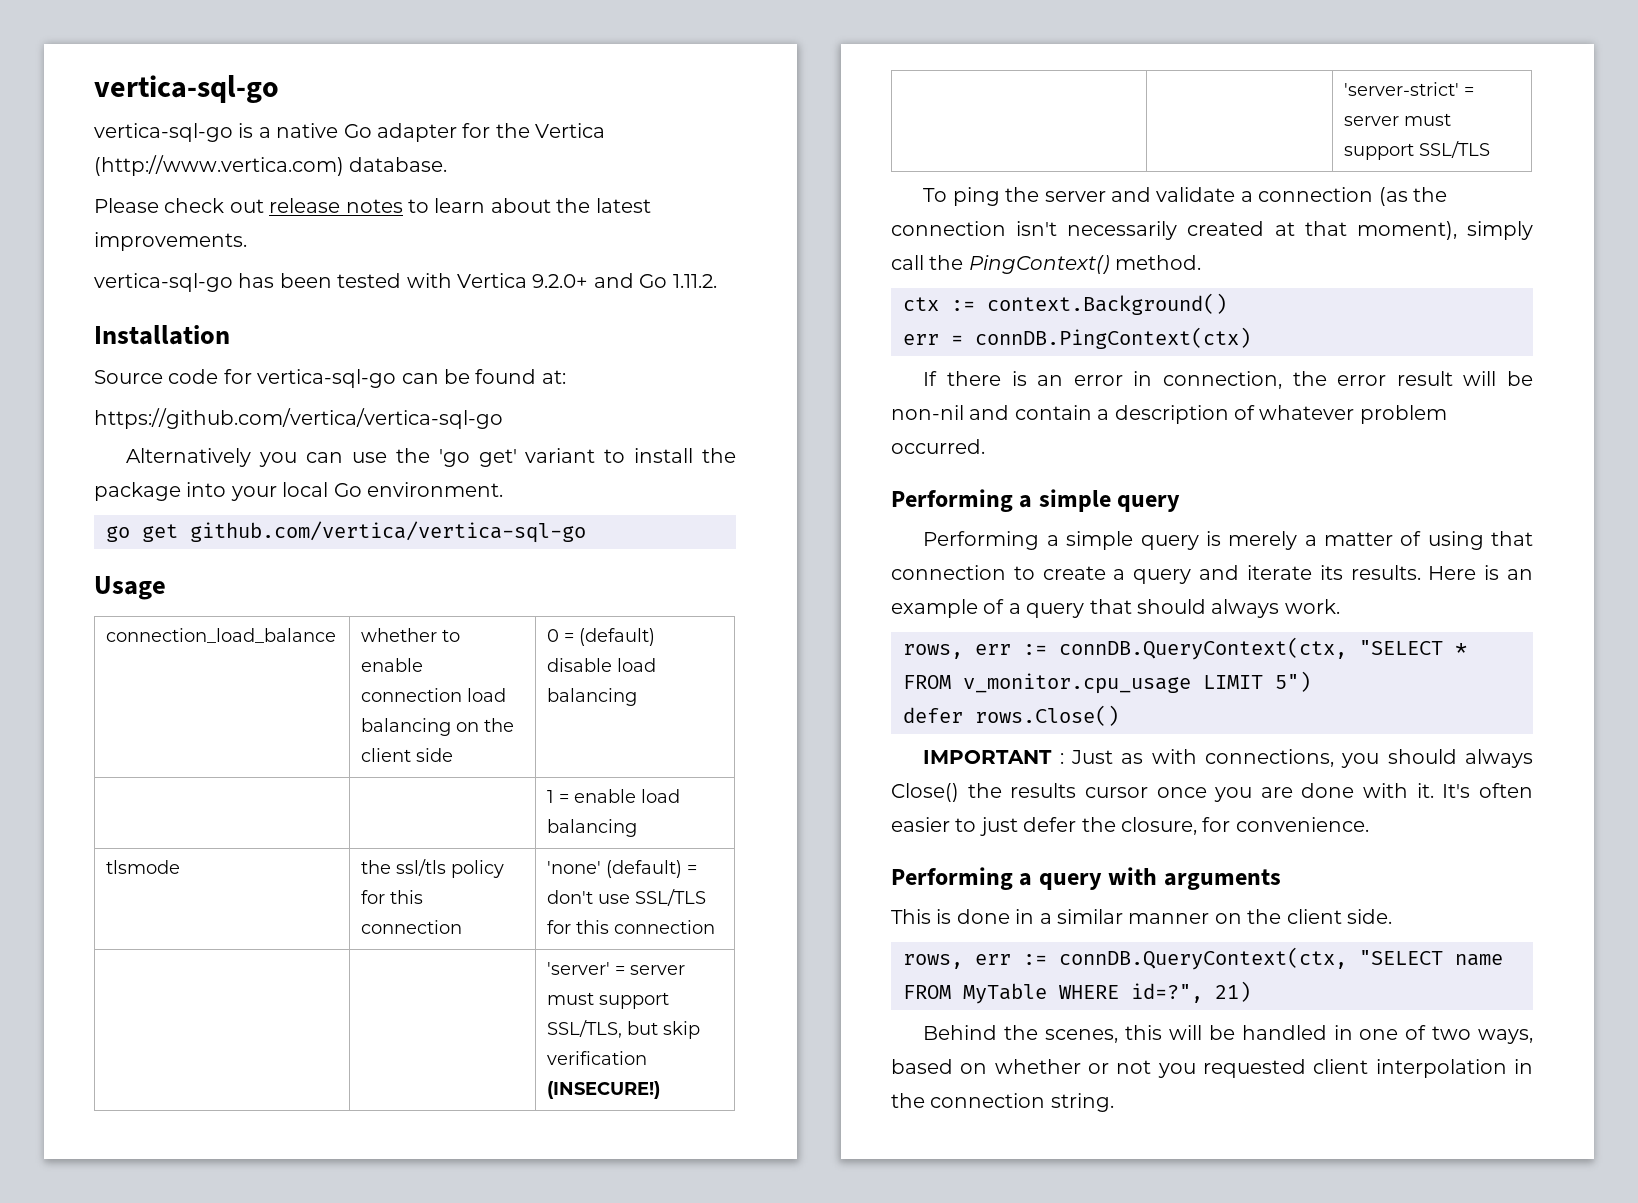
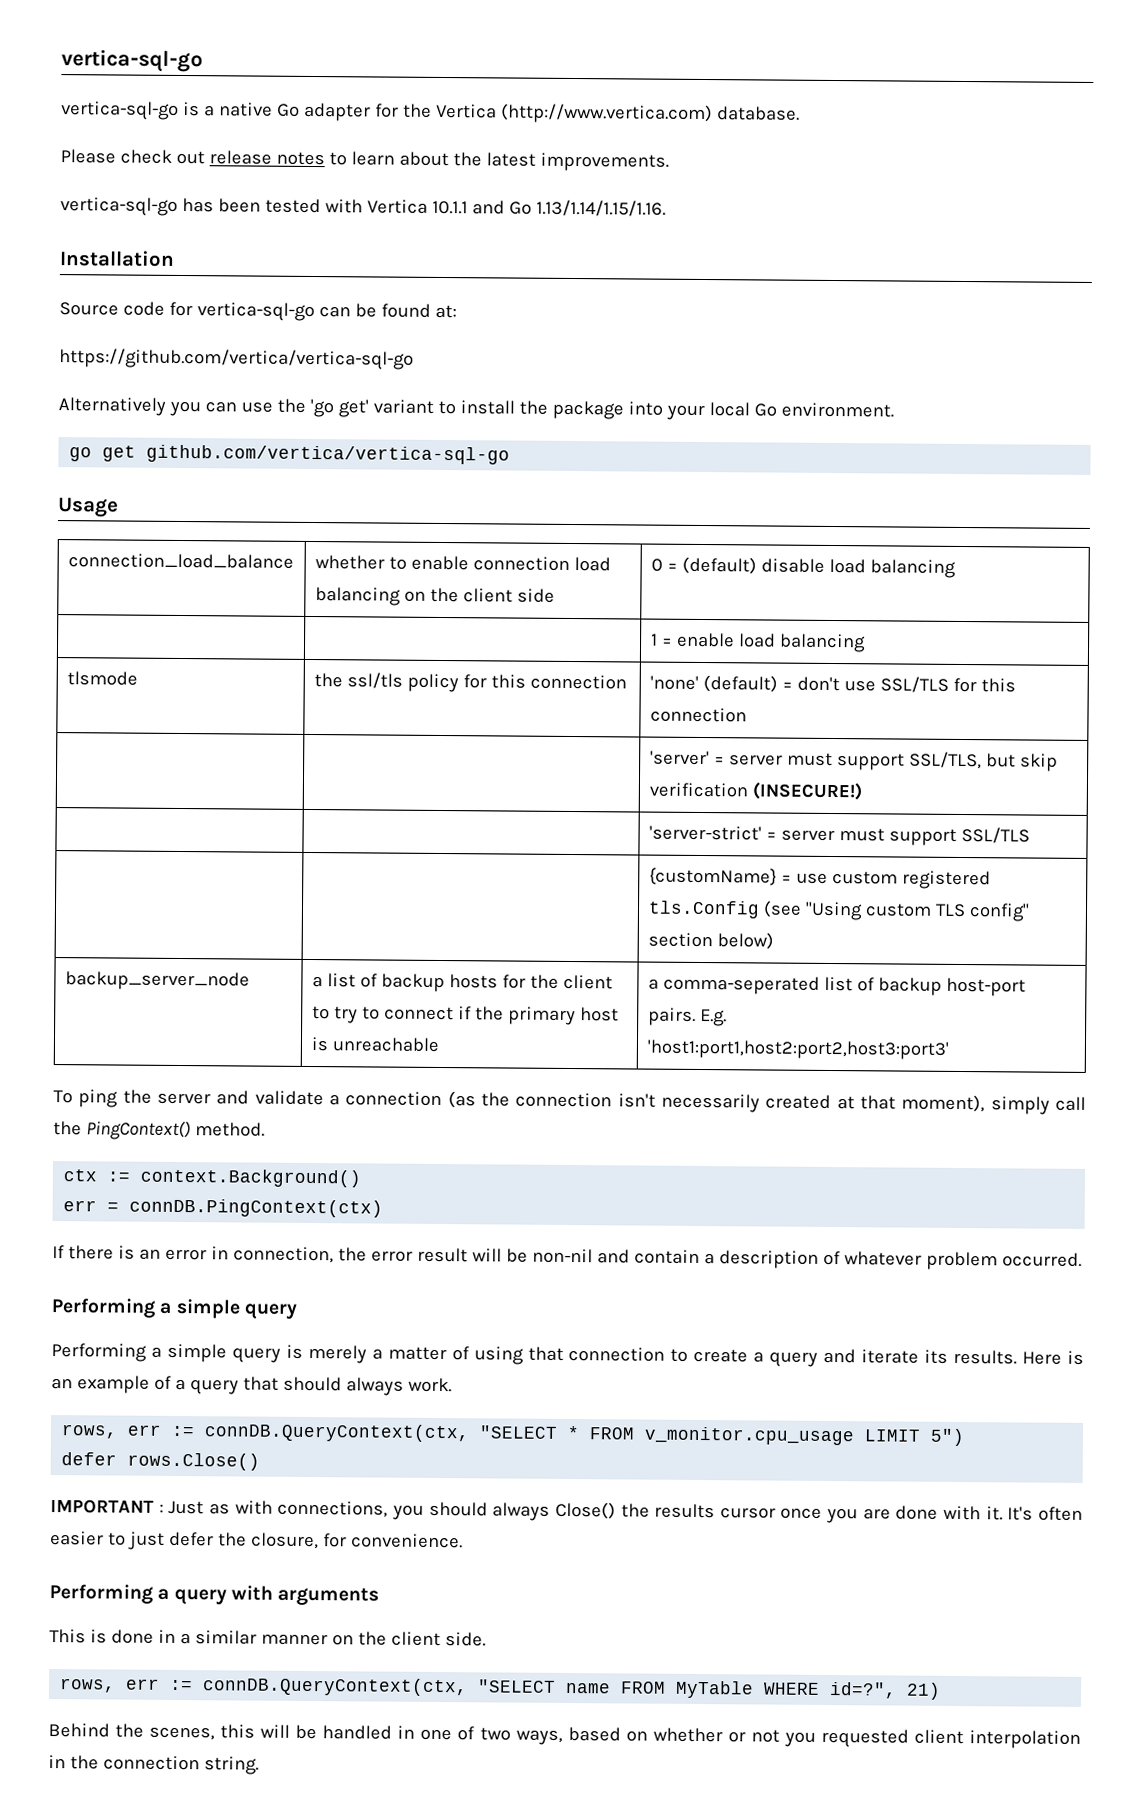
- vertica-sql-go has been tested with Vertica 9.2.0+ and Go 1.11.2.
+ vertica-sql-go has been tested with Vertica 10.1.1 and Go 1.13/1.14/1.15/1.16.
+ | | {customName} = use custom registered tls.Config (see "Using custom TLS config" section below)
+ backup_server_node | a list of backup hosts for the client to try to connect if the primary host is unreachable | a comma-seperated list of backup host-port pairs. E.g.
+ 'host1:port1,host2:port2,host3:port3'

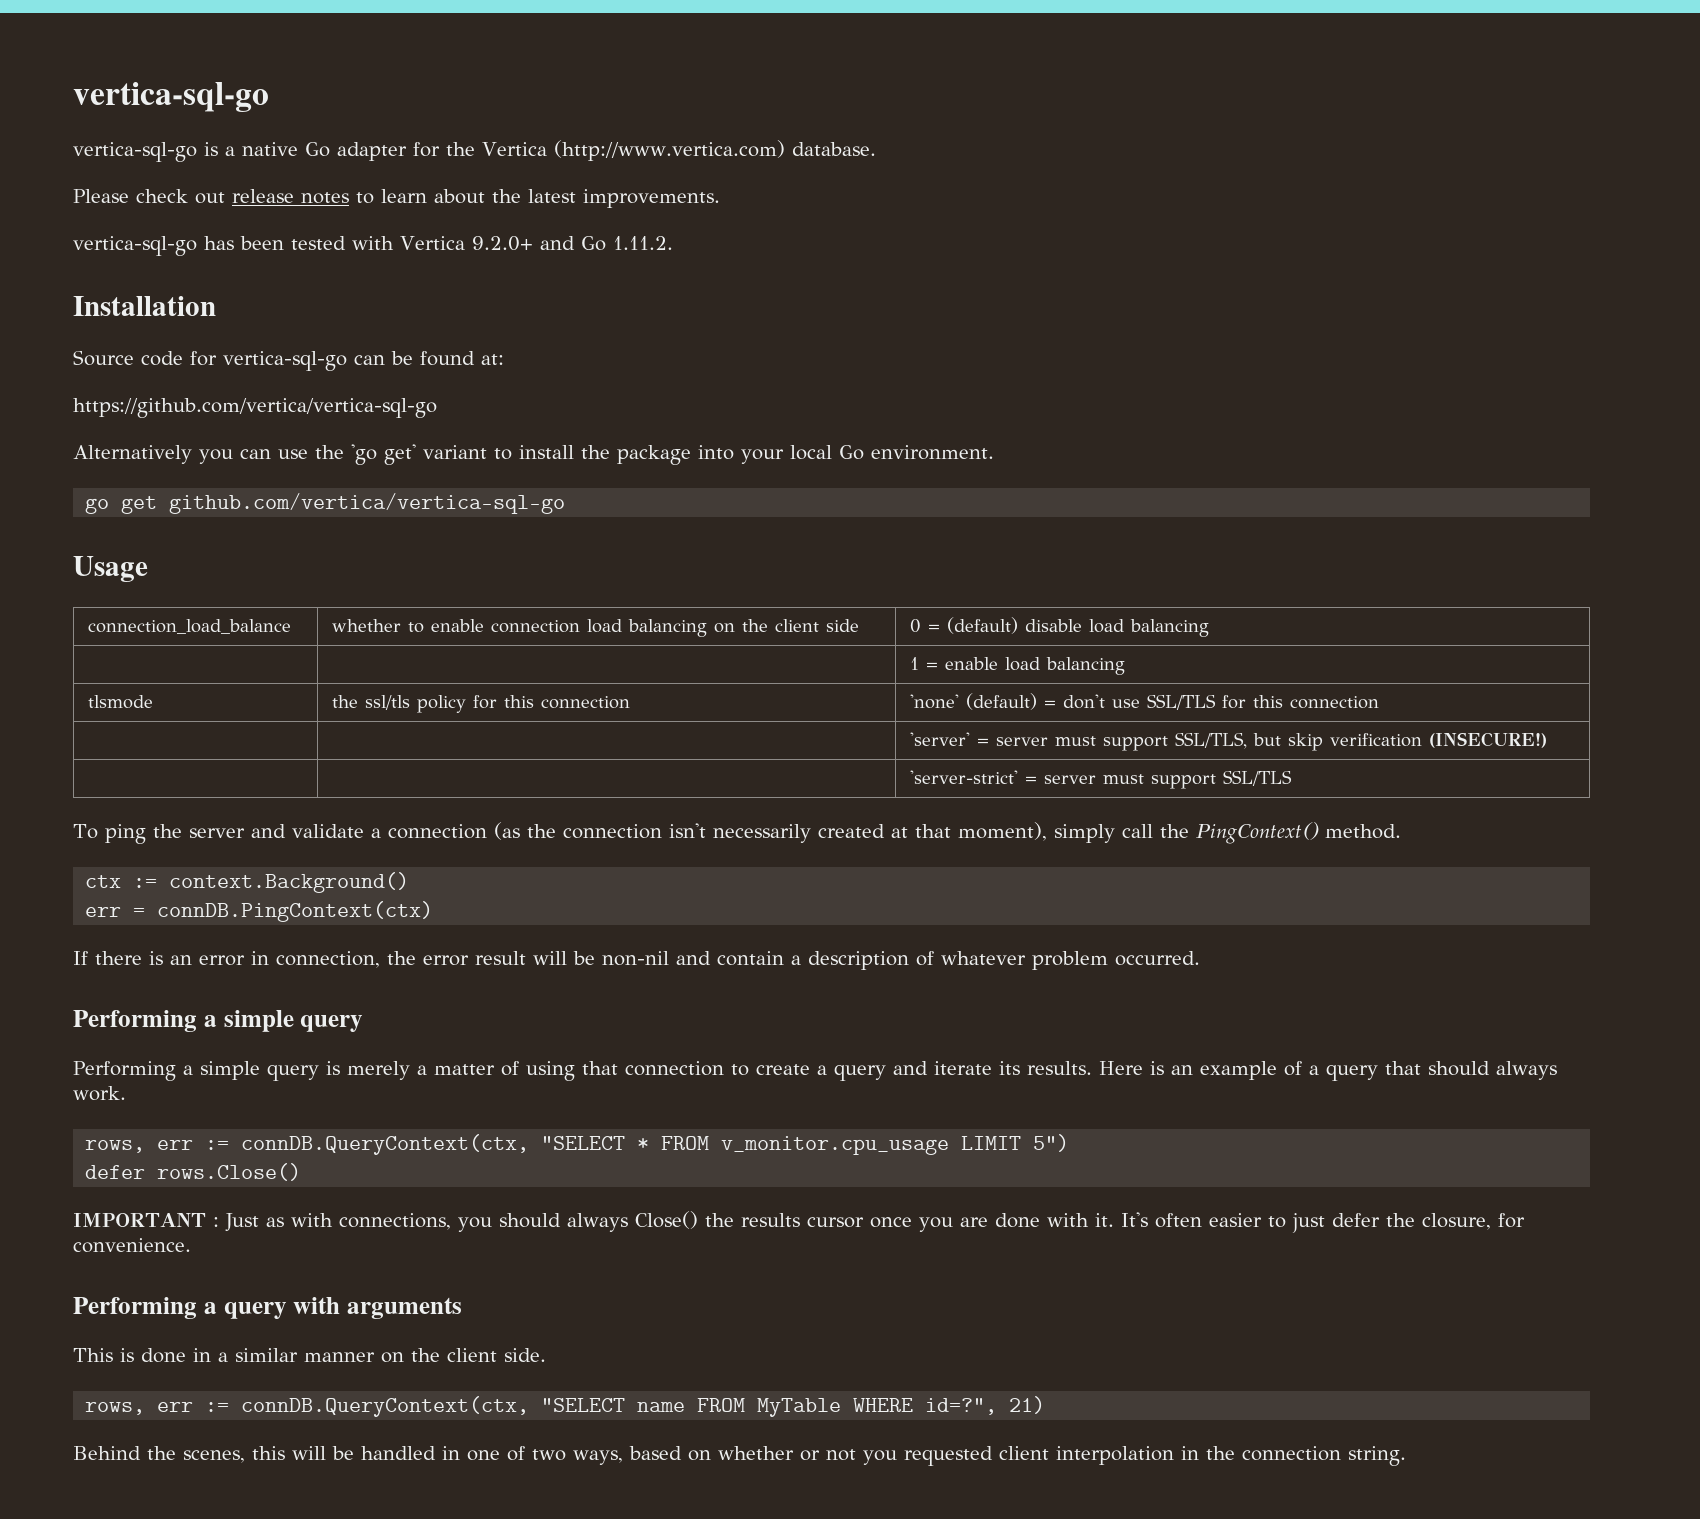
- vertica-sql-go has been tested with Vertica 10.1.1 and Go 1.13/1.14/1.15/1.16.
+ vertica-sql-go has been tested with Vertica 9.2.0+ and Go 1.11.2.
- | | {customName} = use custom registered tls.Config (see "Using custom TLS config" section below)
- backup_server_node | a list of backup hosts for the client to try to connect if the primary host is unreachable | a comma-seperated list of backup host-port pairs. E.g.
- 'host1:port1,host2:port2,host3:port3'

